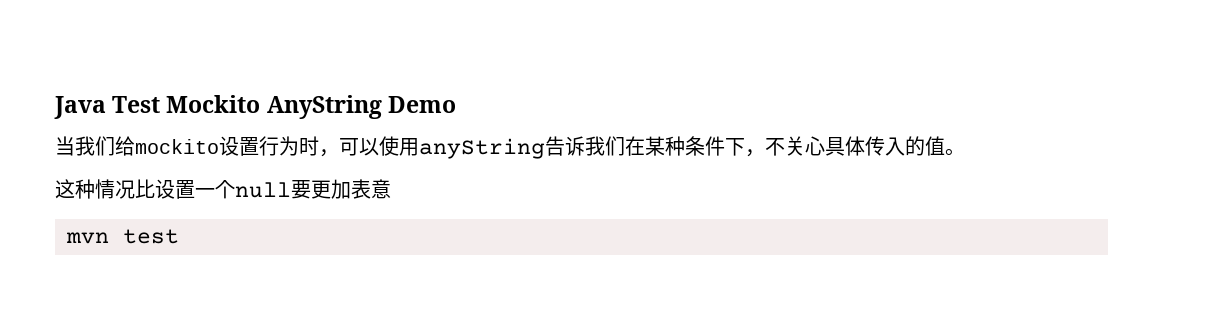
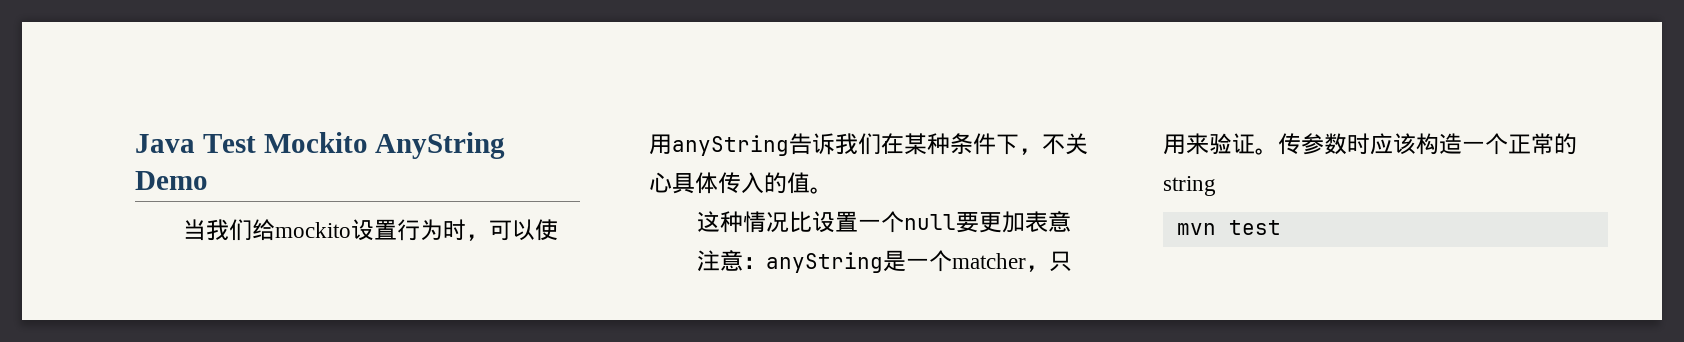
+ 注意：anyString是一个matcher，只用来验证。传参数时应该构造一个正常的string

